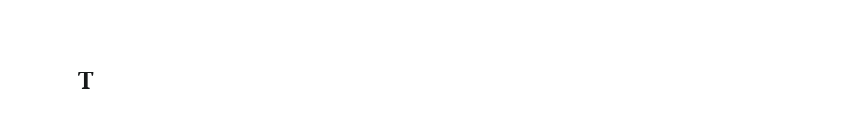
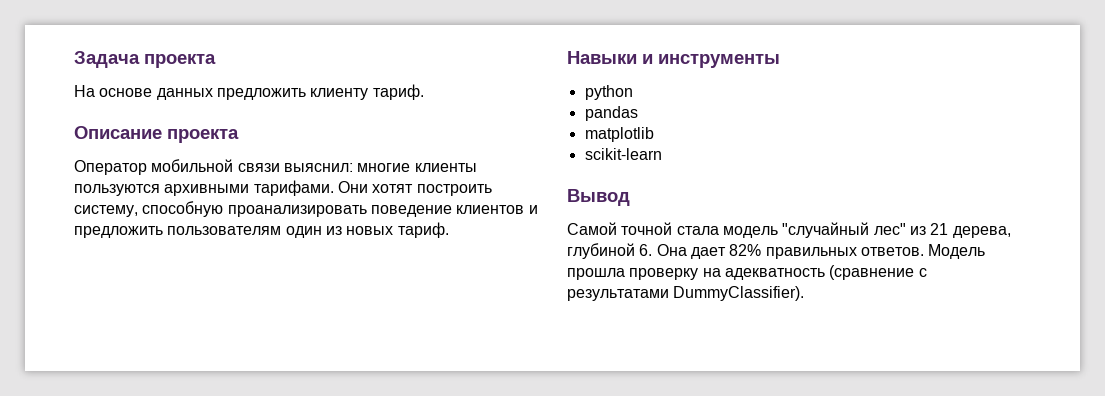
- T
+ Задача проекта
+ На основе данных предложить клиенту тариф.
+ Описание проекта
+ Оператор мобильной связи выяснил: многие клиенты пользуются архивными тарифами. Они хотят построить систему, способную проанализировать поведение клиентов и предложить пользователям один из новых тариф.
+ Навыки и инструменты
+ python
+ pandas
+ matplotlib
+ scikit-learn
+ Вывод
+ Самой точной стала модель "случайный лес" из 21 дерева, глубиной 6. Она дает 82% правильных ответов. Модель прошла проверку на адекватность (сравнение с результатами DummyСlassifier).

